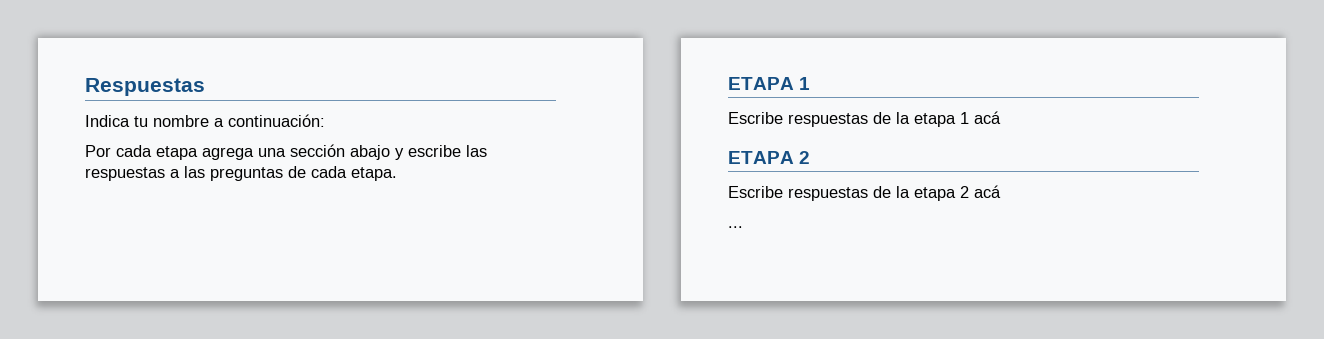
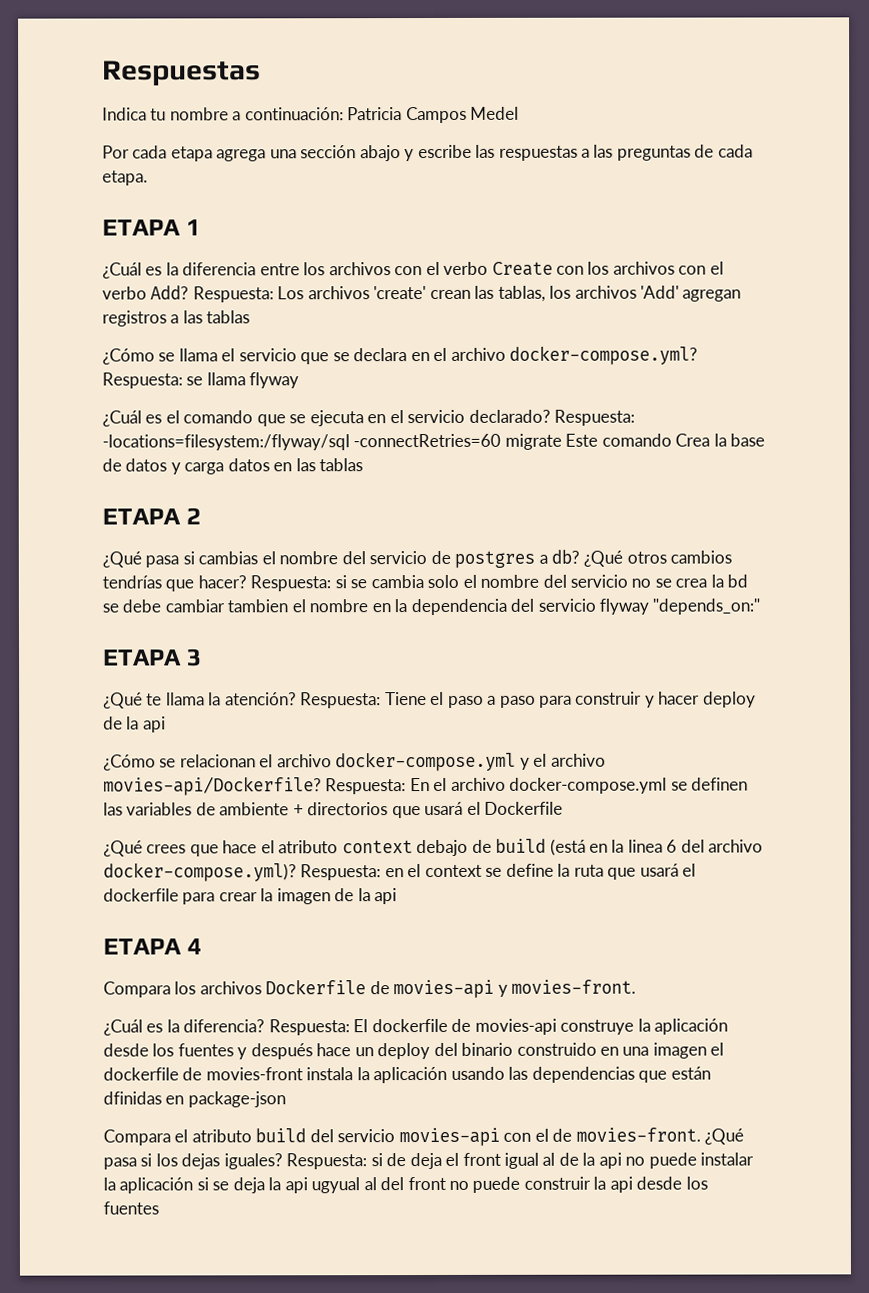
- Indica tu nombre a continuación:
+ Indica tu nombre a continuación: Patricia Campos Medel
- Escribe respuestas de la etapa 1 acá
+ ¿Cuál es la diferencia entre los archivos con el verbo Create con los archivos con el verbo Add? Respuesta: Los archivos 'create' crean las tablas, los archivos 'Add' agregan registros a las tablas
+ ¿Cómo se llama el servicio que se declara en el archivo docker-compose.yml? Respuesta: se llama flyway
+ ¿Cuál es el comando que se ejecuta en el servicio declarado? Respuesta: -locations=filesystem:/flyway/sql -connectRetries=60 migrate Este comando Crea la base de datos y carga datos en las tablas
  ETAPA 2
- Escribe respuestas de la etapa 2 acá
- ...
+ ¿Qué pasa si cambias el nombre del servicio de postgres a db? ¿Qué otros cambios tendrías que hacer? Respuesta: si se cambia solo el nombre del servicio no se crea la bd se debe cambiar tambien el nombre en la dependencia del servicio flyway "depends_on:"
+ ETAPA 3
+ ¿Qué te llama la atención? Respuesta: Tiene el paso a paso para construir y hacer deploy de la api
+ ¿Cómo se relacionan el archivo docker-compose.yml y el archivo movies-api/Dockerfile? Respuesta: En el archivo docker-compose.yml se definen las variables de ambiente + directorios que usará el Dockerfile
+ ¿Qué crees que hace el atributo context debajo de build (está en la linea 6 del archivo docker-compose.yml)? Respuesta: en el context se define la ruta que usará el dockerfile para crear la imagen de la api
+ ETAPA 4
+ Compara los archivos Dockerfile de movies-api y movies-front.
+ ¿Cuál es la diferencia? Respuesta: El dockerfile de movies-api construye la aplicación desde los fuentes y después hace un deploy del binario construido en una imagen el dockerfile de movies-front instala la aplicación usando las dependencias que están dfinidas en package-json
+ Compara el atributo build del servicio movies-api con el de movies-front. ¿Qué pasa si los dejas iguales? Respuesta: si de deja el front igual al de la api no puede instalar la aplicación si se deja la api ugyual al del front no puede construir la api desde los fuentes

